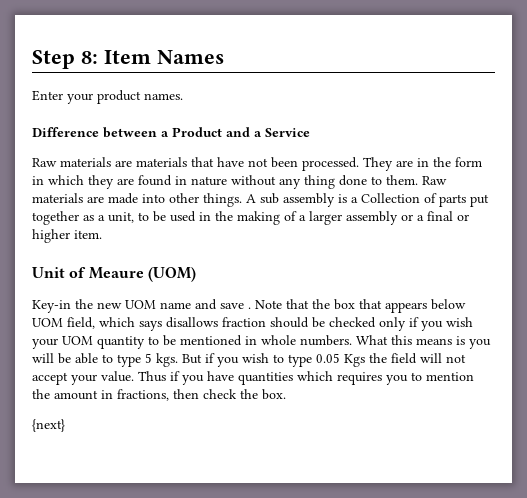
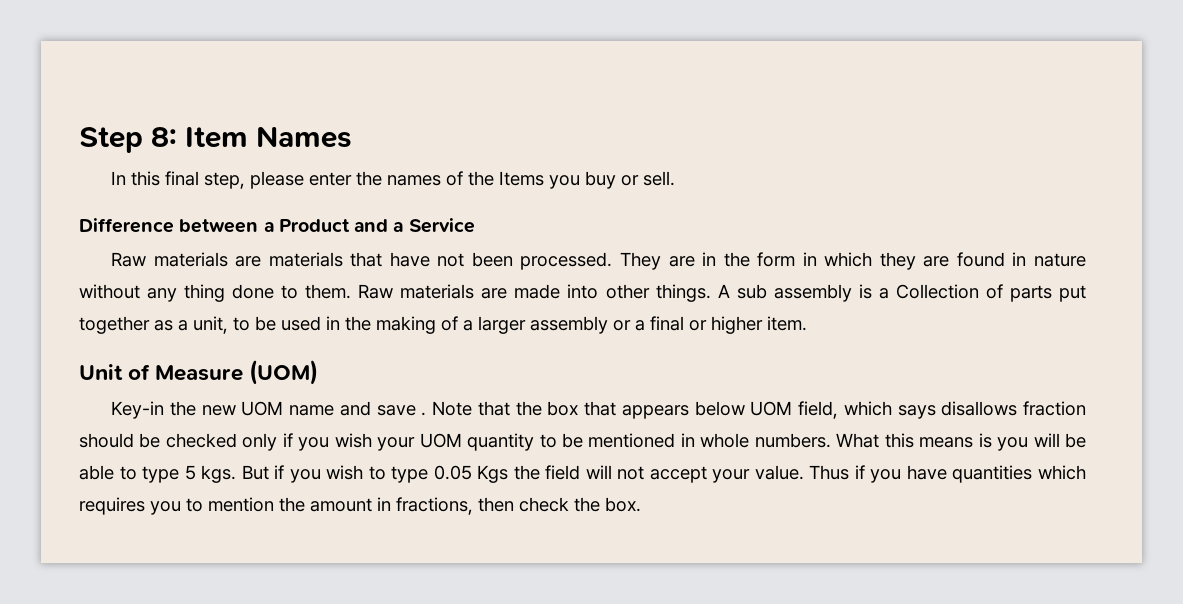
- Enter your product names.
+ In this final step, please enter the names of the Items you buy or sell.
- Unit of Meaure (UOM)
+ Unit of Measure (UOM)
- {next}

